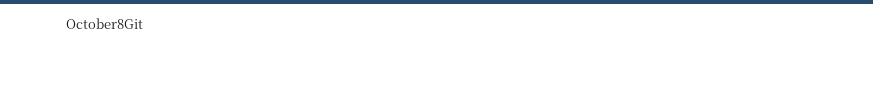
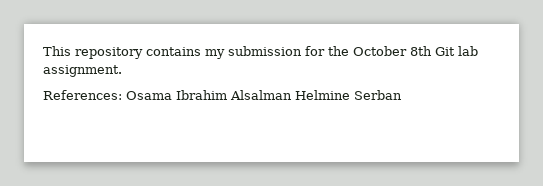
- October8Git
+ This repository contains my submission for the October 8th Git lab assignment.
+ References: Osama Ibrahim Alsalman Helmine Serban

